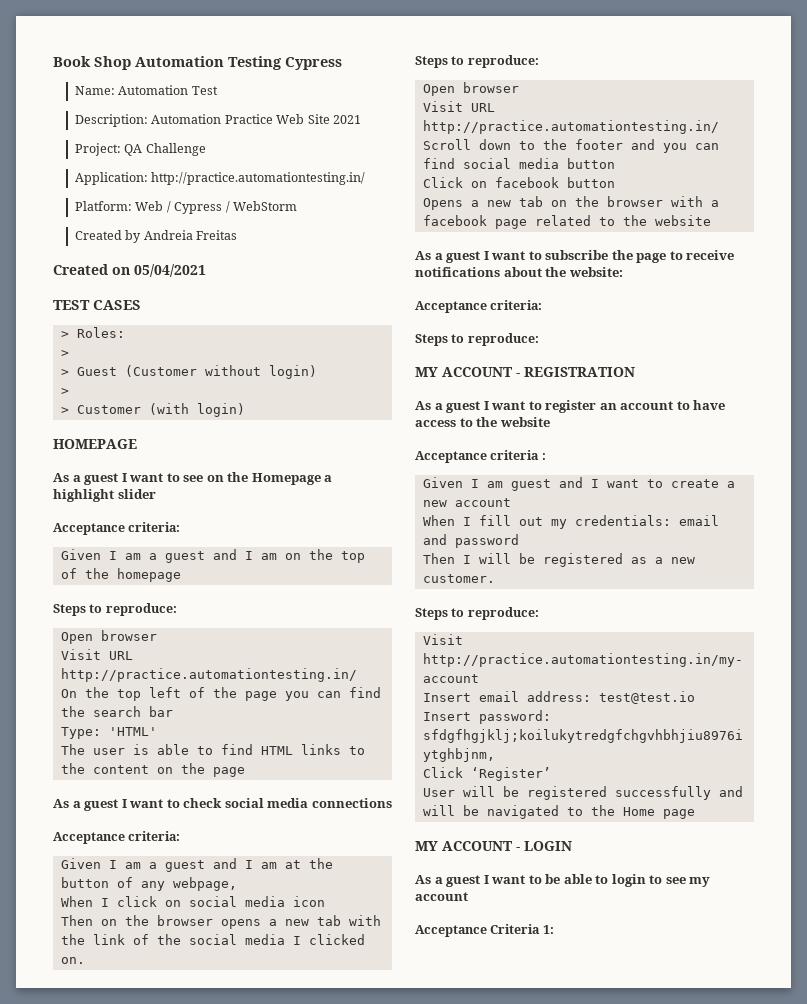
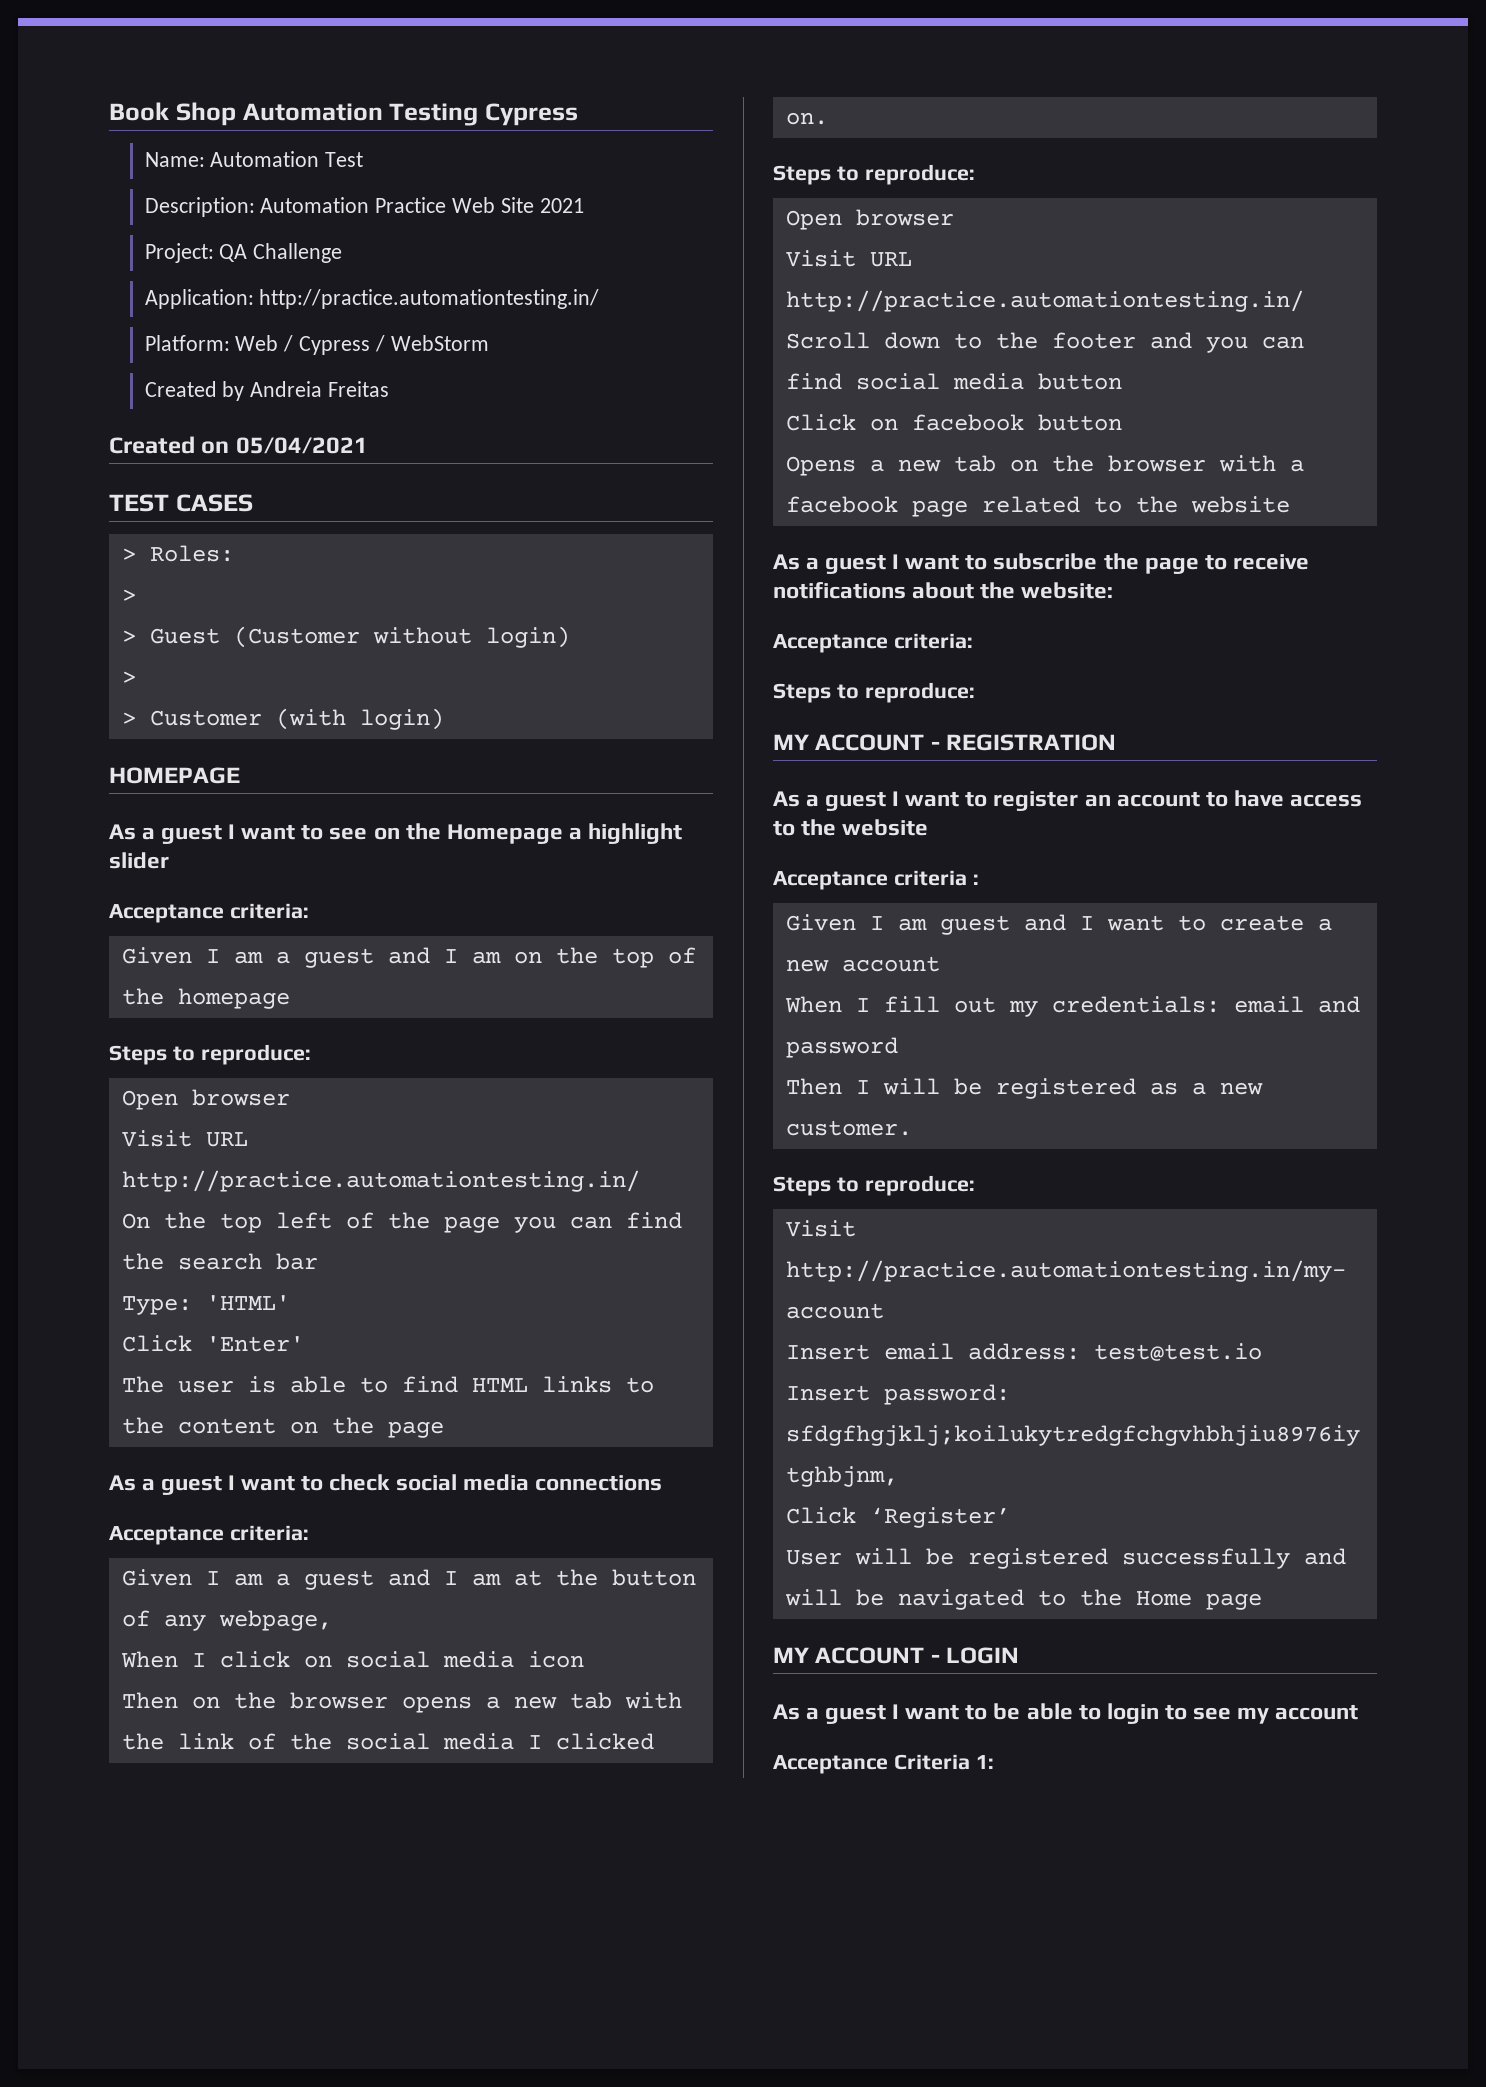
+ Click 'Enter'

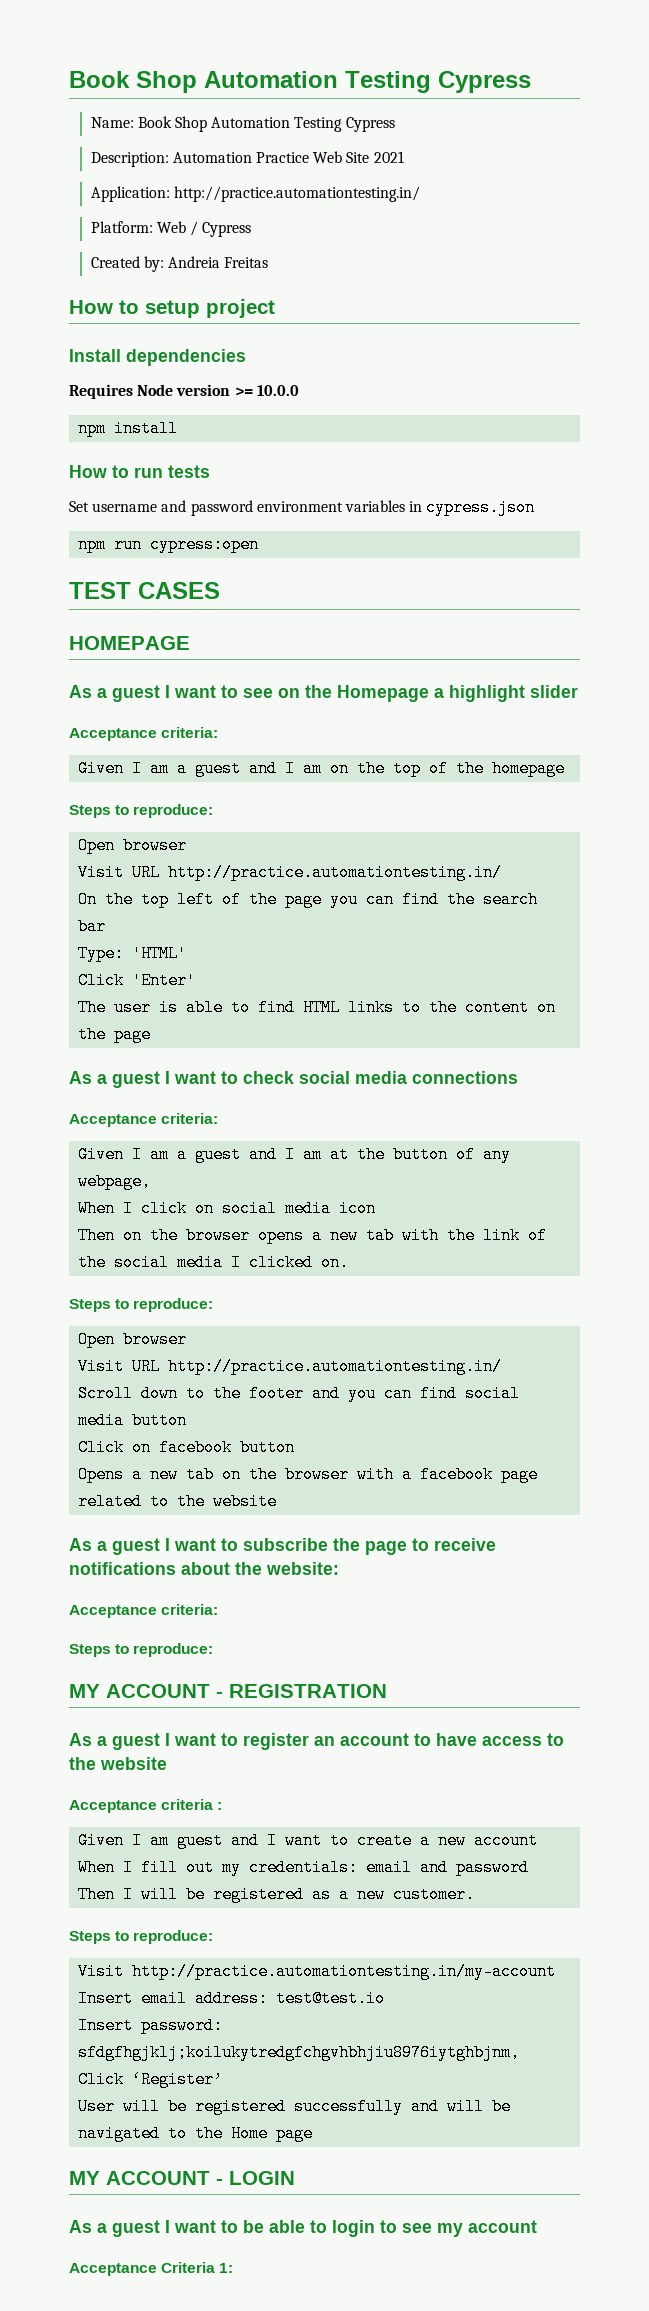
- Name: Automation Test
+ Name: Book Shop Automation Testing Cypress
- Project: QA Challenge
- Platform: Web / Cypress / WebStorm
- Created by Andreia Freitas
+ Platform: Web / Cypress
+ Created by: Andreia Freitas
- Created on 05/04/2021
+ How to setup project
+ Install dependencies
+ Requires Node version >= 10.0.0
+ npm install
+ How to run tests
+ Set username and password environment variables in cypress.json
+ npm run cypress:open
  TEST CASES
- > Roles:
- >
- > Guest (Customer without login)
- >
- > Customer (with login)

